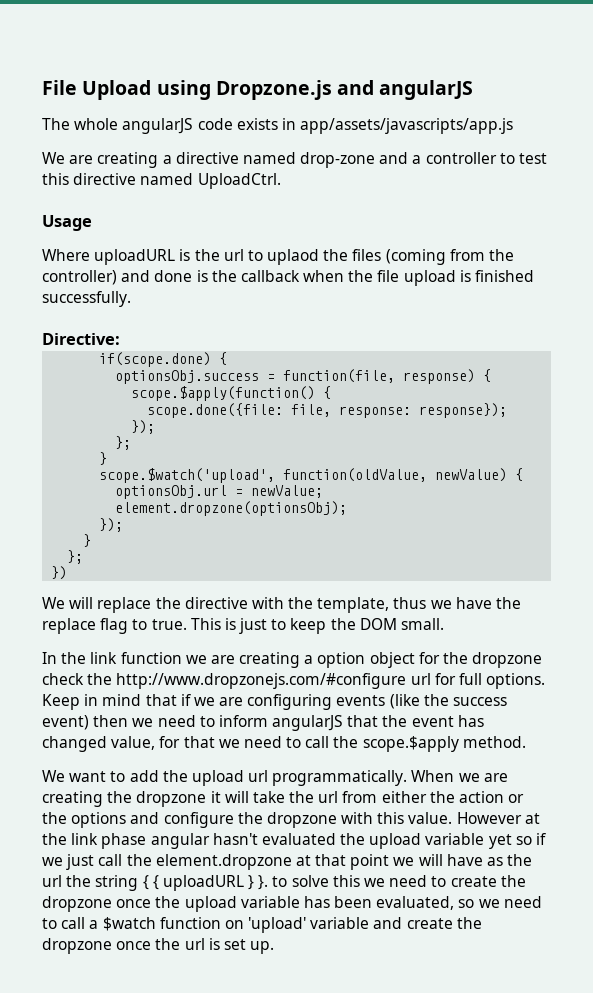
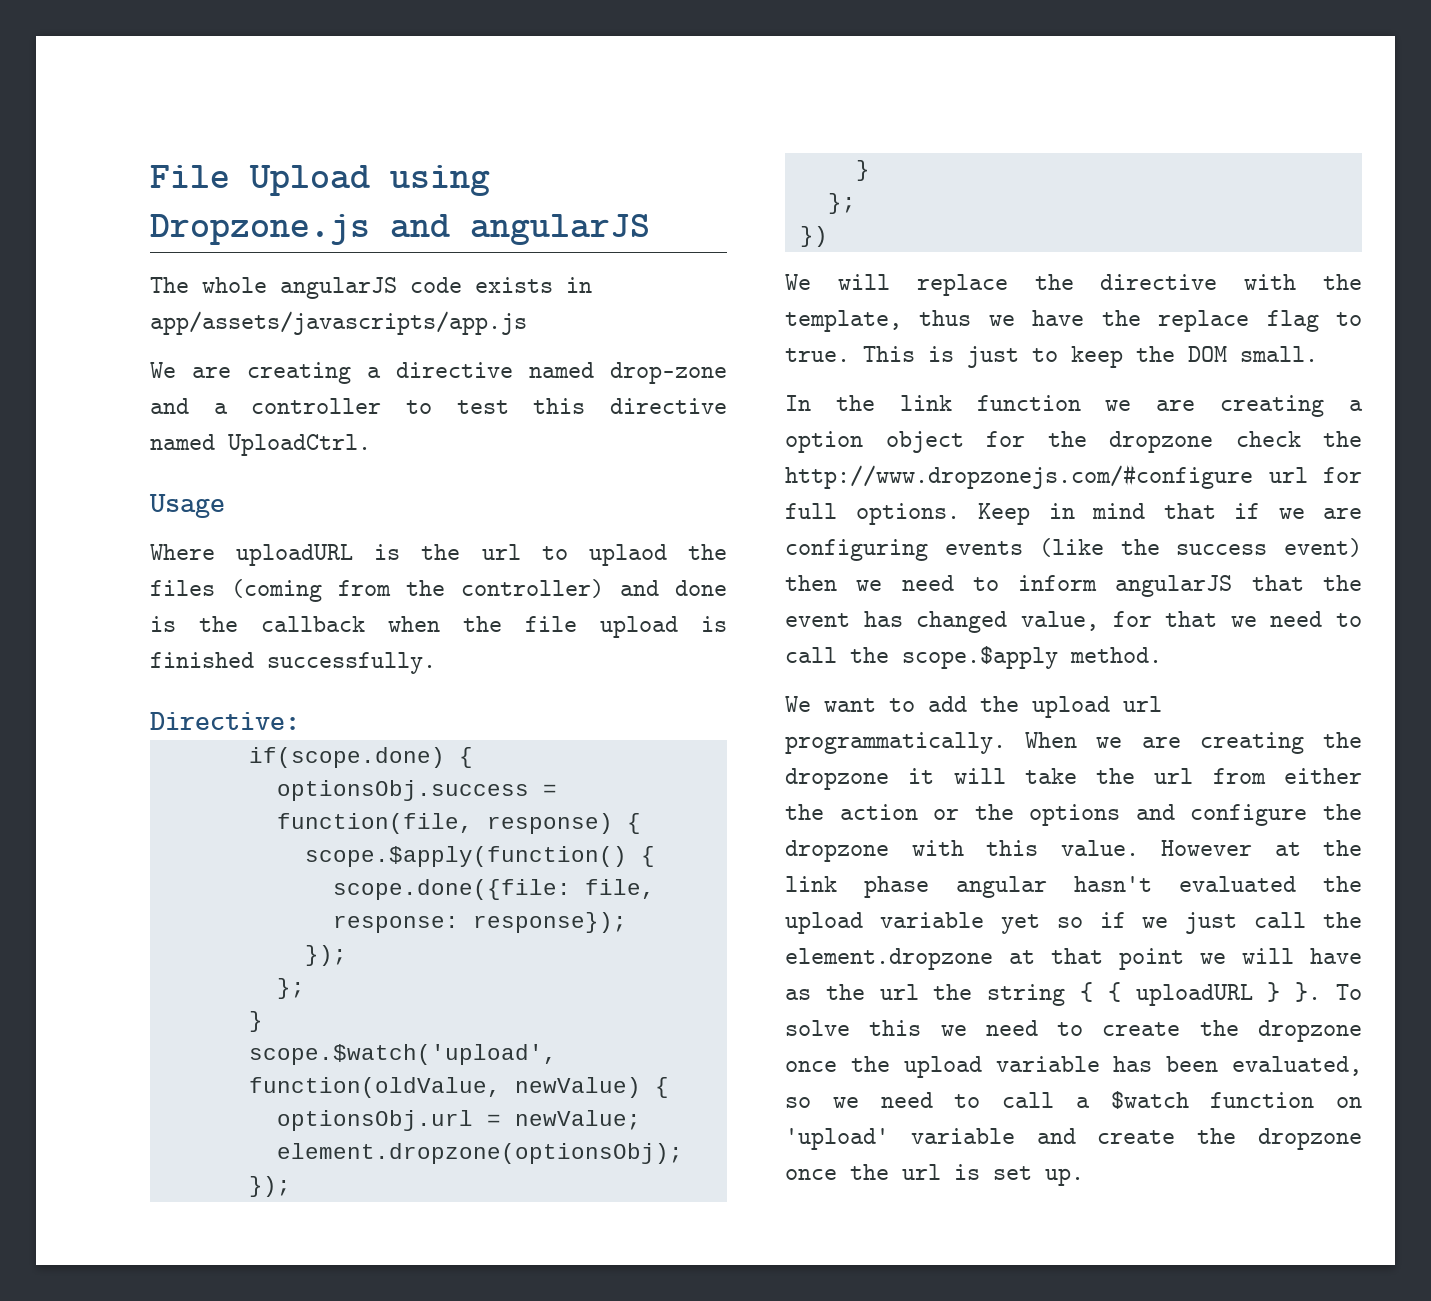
- However at the link phase angular hasn't evaluated the upload variable yet so if we just call the element.dropzone at that point we will have as the url the string { { uploadURL } }. to solve this we need to create the dropzone once the upload variable has been evaluated, so we need to call a $watch function on 'upload' variable and create the dropzone once the url is set up.
+ However at the link phase angular hasn't evaluated the upload variable yet so if we just call the element.dropzone at that point we will have as the url the string { { uploadURL } }. To solve this we need to create the dropzone once the upload variable has been evaluated, so we need to call a $watch function on 'upload' variable and create the dropzone once the url is set up.

